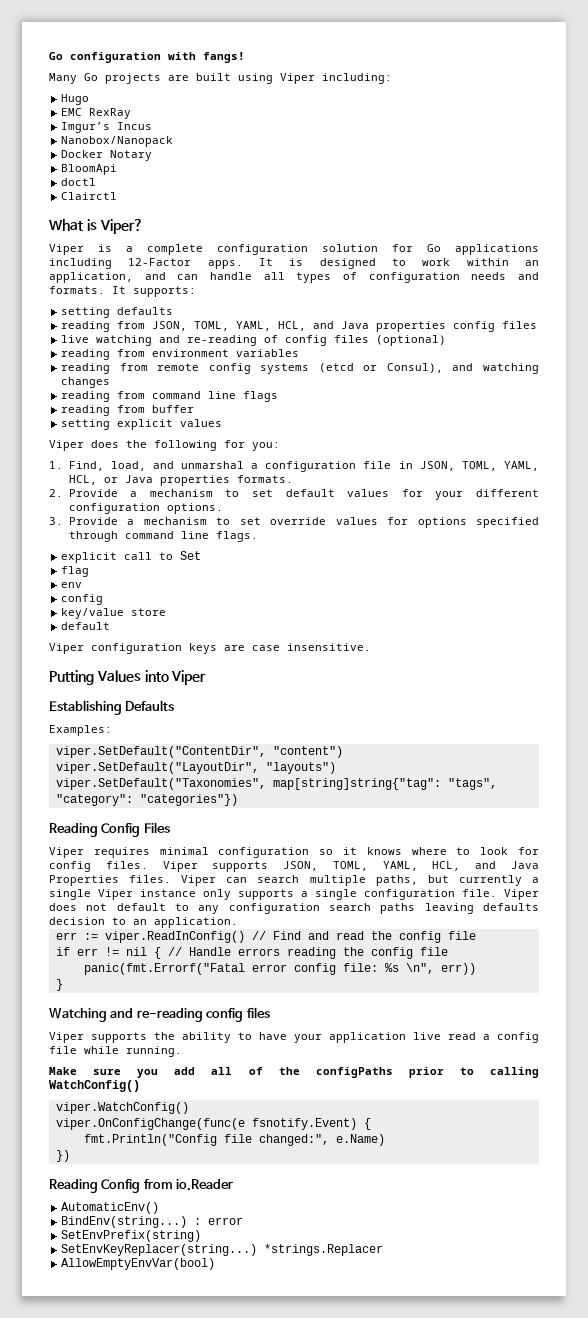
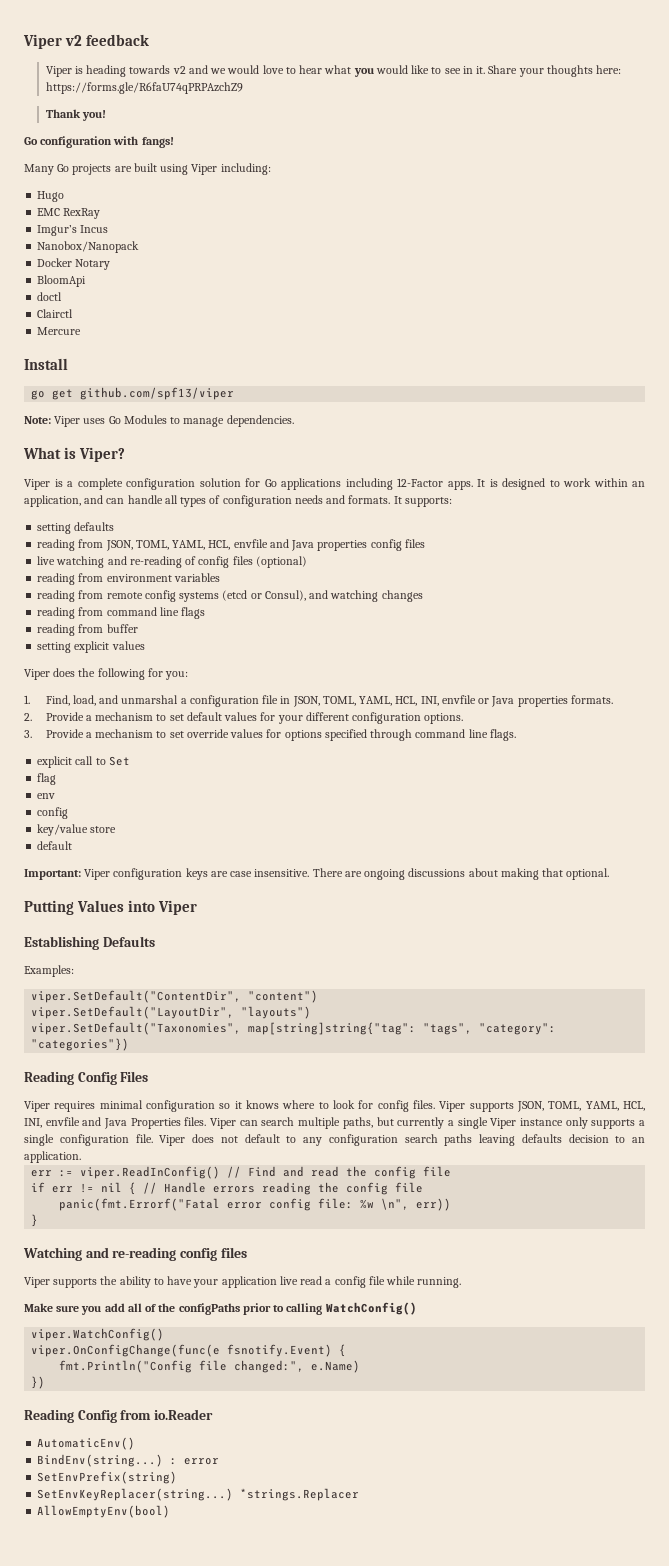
+ Viper v2 feedback
+ Viper is heading towards v2 and we would love to hear what you would like to see in it. Share your thoughts here: https://forms.gle/R6faU74qPRPAzchZ9
+ Thank you!
+ Mercure
+ Install
+ go get github.com/spf13/viper
+ Note: Viper uses Go Modules to manage dependencies.
- reading from JSON, TOML, YAML, HCL, and Java properties config files
+ reading from JSON, TOML, YAML, HCL, envfile and Java properties config files
- 1. Find, load, and unmarshal a configuration file in JSON, TOML, YAML, HCL, or Java properties formats.
+ 1. Find, load, and unmarshal a configuration file in JSON, TOML, YAML, HCL, INI, envfile or Java properties formats.
- Viper configuration keys are case insensitive.
+ Important: Viper configuration keys are case insensitive. There are ongoing discussions about making that optional.
- Viper supports JSON, TOML, YAML, HCL, and Java Properties files.
+ Viper supports JSON, TOML, YAML, HCL, INI, envfile and Java Properties files.
- panic(fmt.Errorf("Fatal error config file: %s \n", err))
+ panic(fmt.Errorf("Fatal error config file: %w \n", err))
- AllowEmptyEnvVar(bool)
+ AllowEmptyEnv(bool)

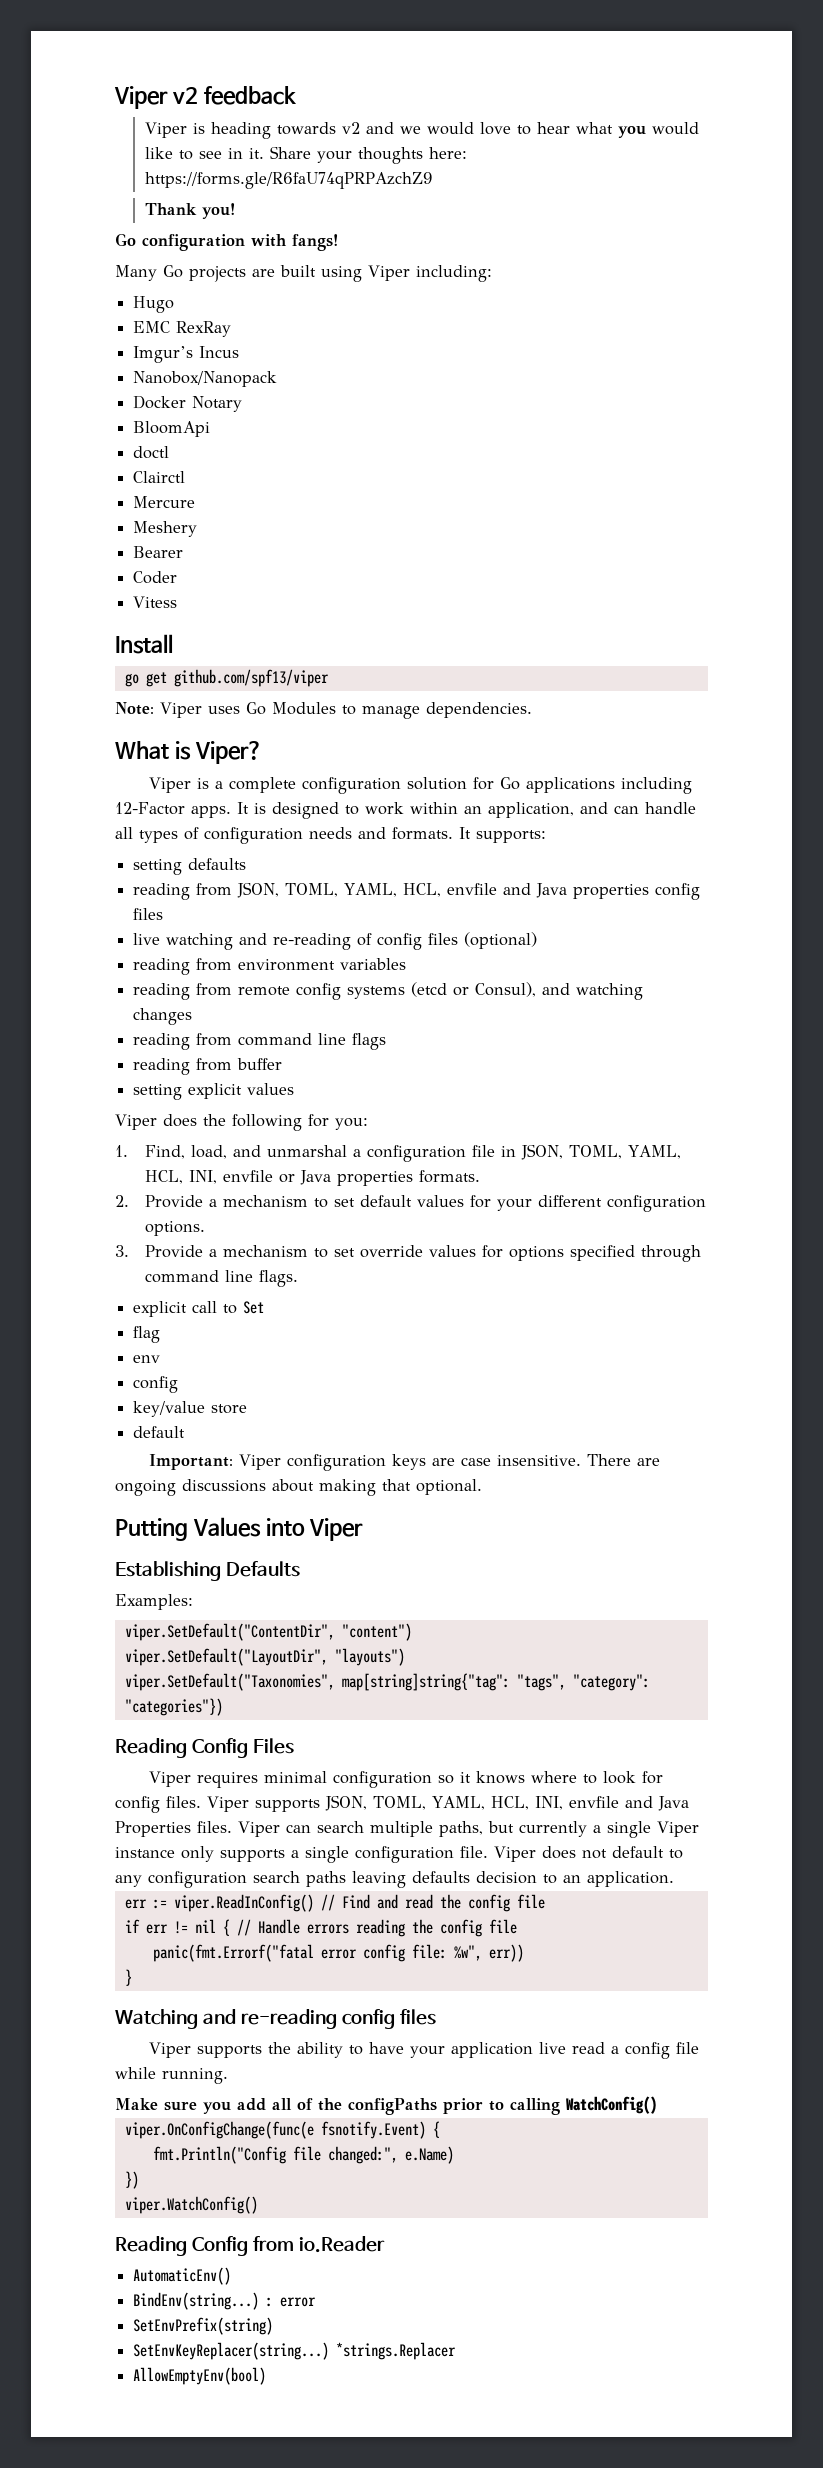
+ Meshery
+ Bearer
+ Coder
+ Vitess
- panic(fmt.Errorf("Fatal error config file: %w \n", err))
+ panic(fmt.Errorf("fatal error config file: %w", err))
- viper.WatchConfig()
+ viper.WatchConfig()

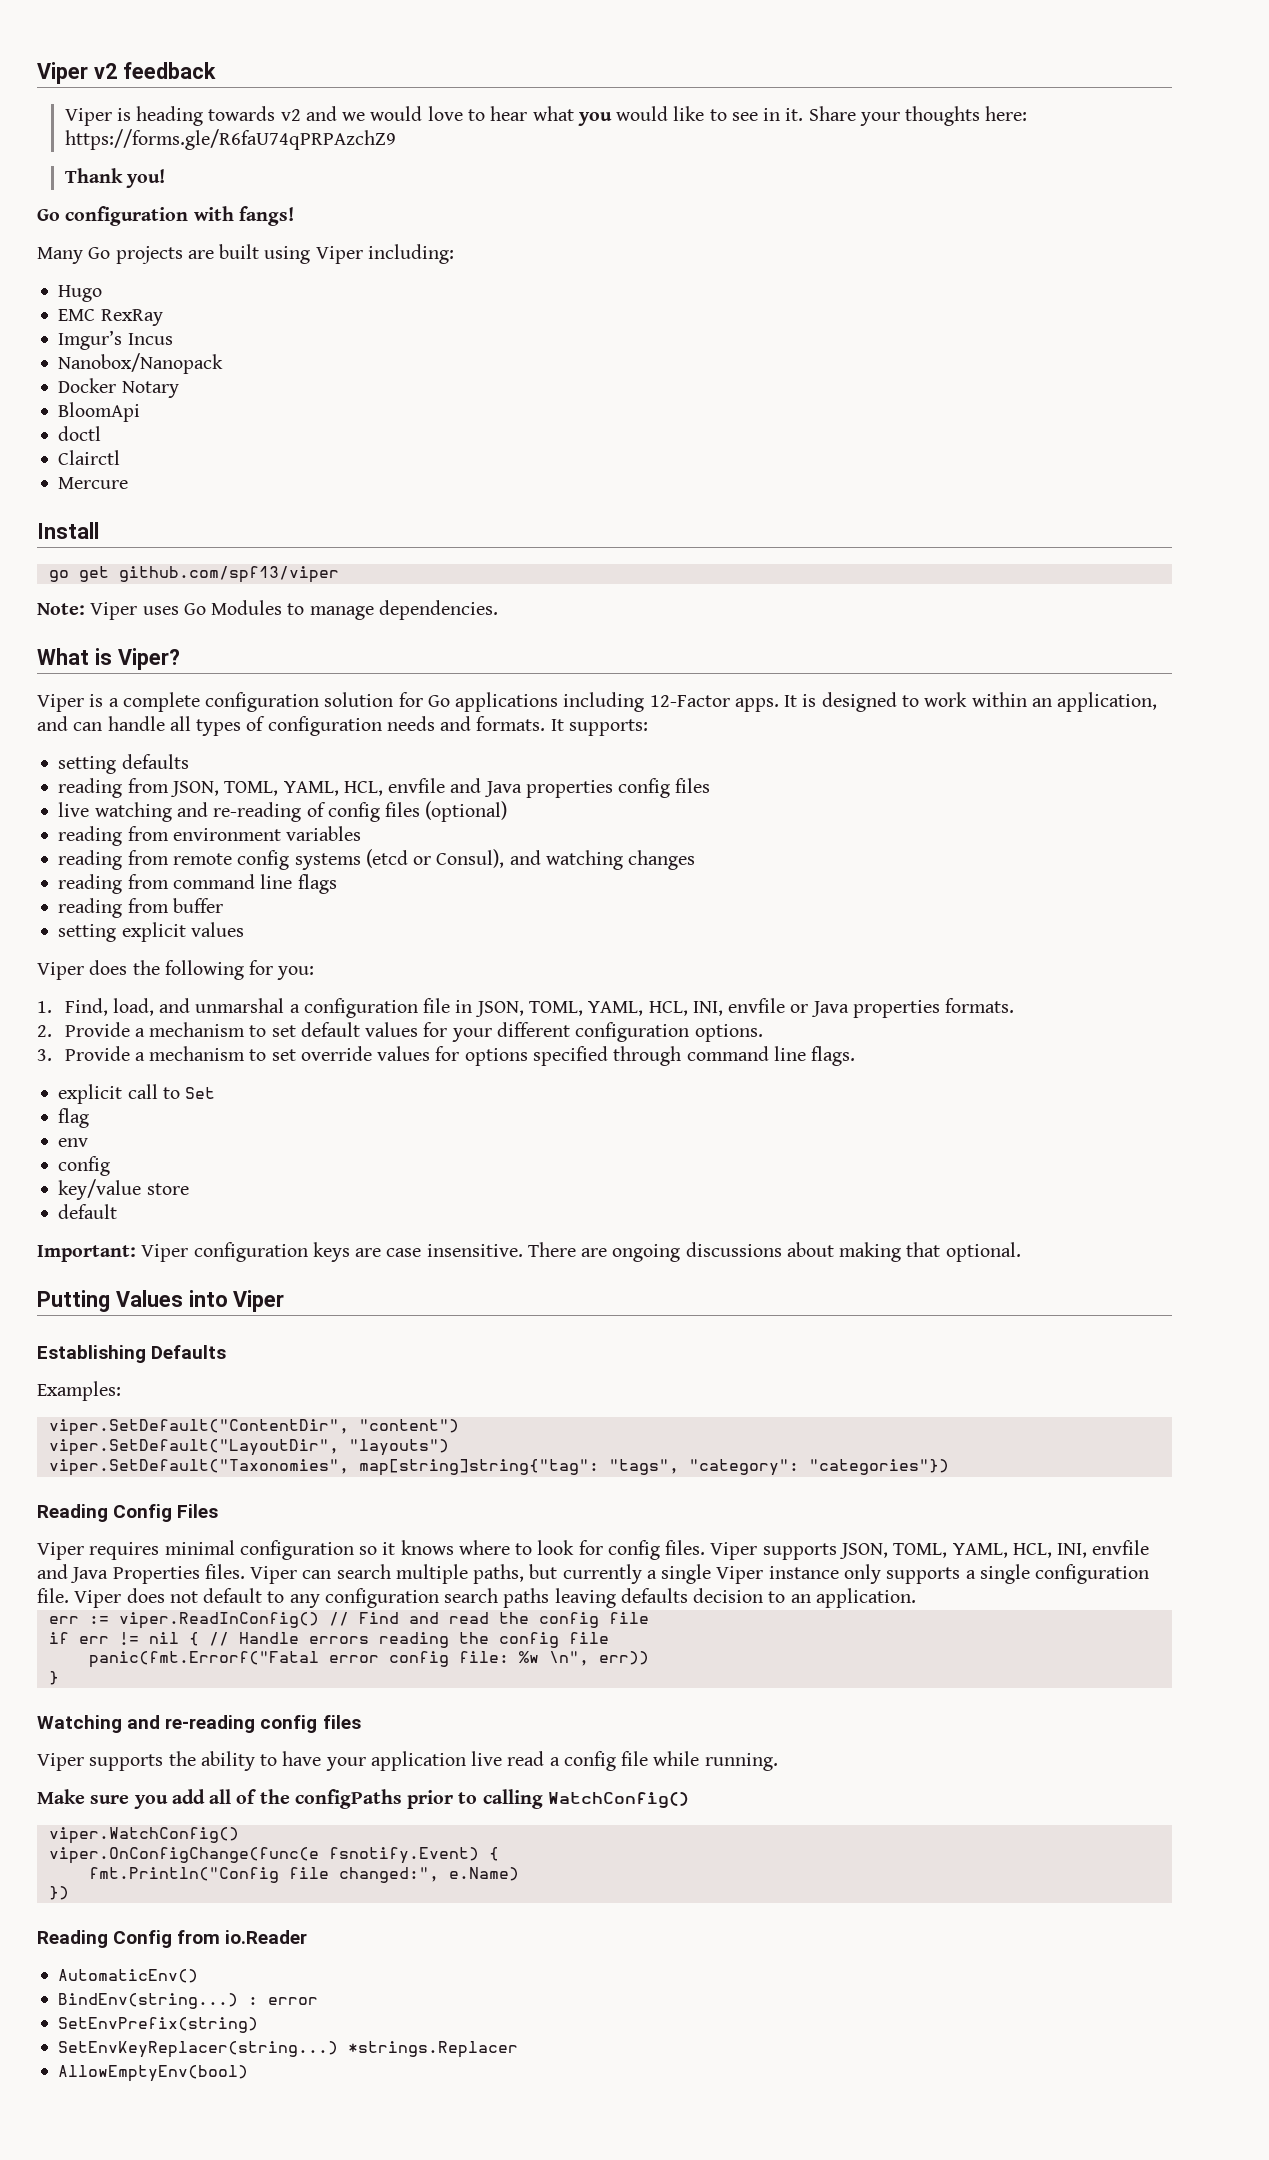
- Meshery
- Bearer
- Coder
- Vitess
- panic(fmt.Errorf("fatal error config file: %w", err))
+ panic(fmt.Errorf("Fatal error config file: %w \n", err))
+ viper.WatchConfig()
- viper.WatchConfig()

